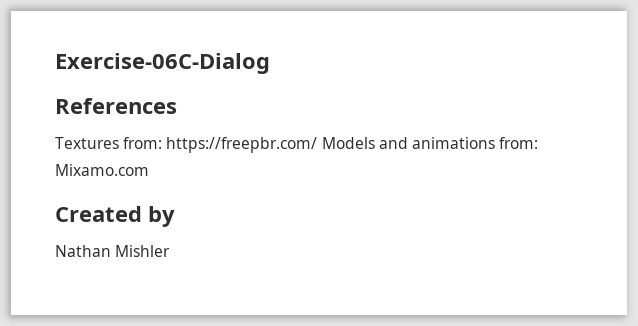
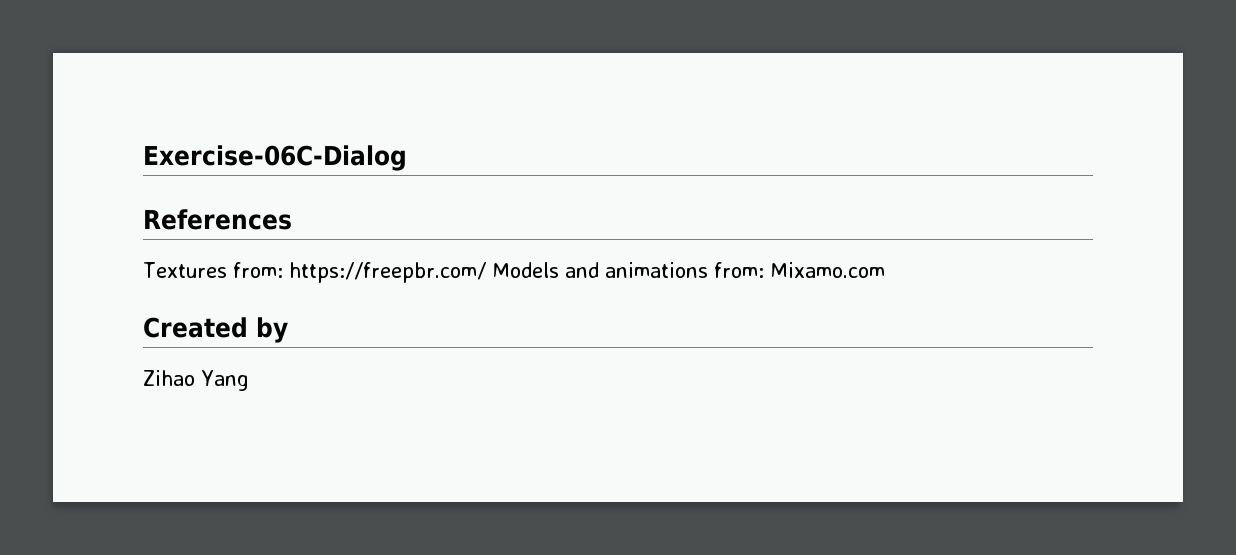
- Nathan Mishler
+ Zihao Yang

